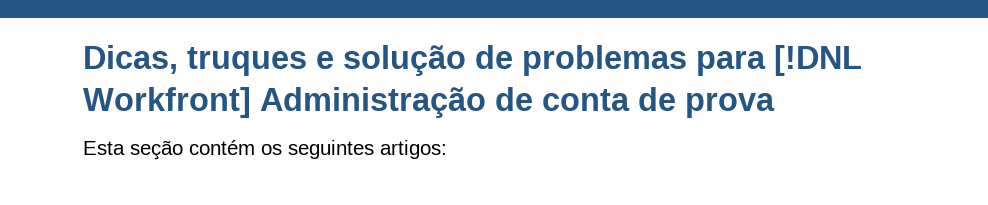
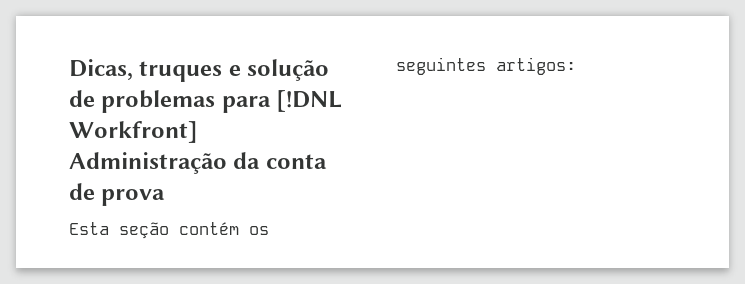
- Dicas, truques e solução de problemas para [!DNL Workfront] Administração de conta de prova
+ Dicas, truques e solução de problemas para [!DNL Workfront] Administração da conta de prova

